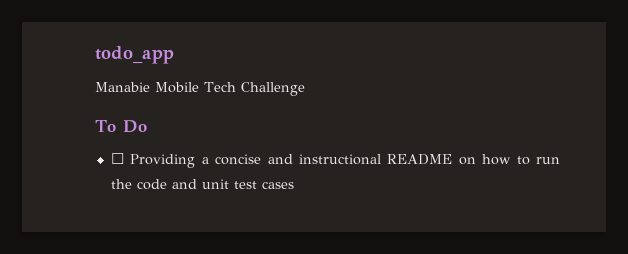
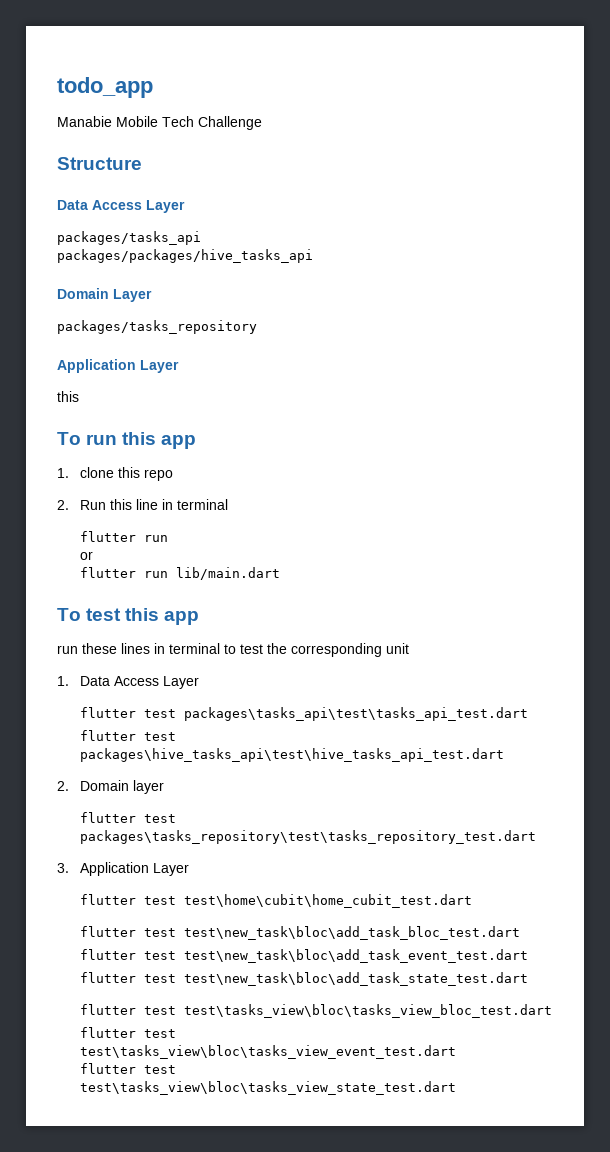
- To Do
- ☐ Providing a concise and instructional README on how to run the code and unit test cases
+ Structure
+ Data Access Layer
+ packages/tasks_api
+ packages/packages/hive_tasks_api
+ Domain Layer
+ packages/tasks_repository
+ Application Layer
+ this
+ To run this app
+ 1. clone this repo
+ 2. Run this line in terminal
+ flutter run
+ or
+ flutter run lib/main.dart
+ To test this app
+ run these lines in terminal to test the corresponding unit
+ 1. Data Access Layer
+ flutter test packages\tasks_api\test\tasks_api_test.dart
+ flutter test packages\hive_tasks_api\test\hive_tasks_api_test.dart
+ 2. Domain layer
+ flutter test packages\tasks_repository\test\tasks_repository_test.dart
+ 3. Application Layer
+ flutter test test\home\cubit\home_cubit_test.dart
+ flutter test test\new_task\bloc\add_task_bloc_test.dart
+ flutter test test\new_task\bloc\add_task_event_test.dart
+ flutter test test\new_task\bloc\add_task_state_test.dart
+ flutter test test\tasks_view\bloc\tasks_view_bloc_test.dart
+ flutter test test\tasks_view\bloc\tasks_view_event_test.dart
+ flutter test test\tasks_view\bloc\tasks_view_state_test.dart

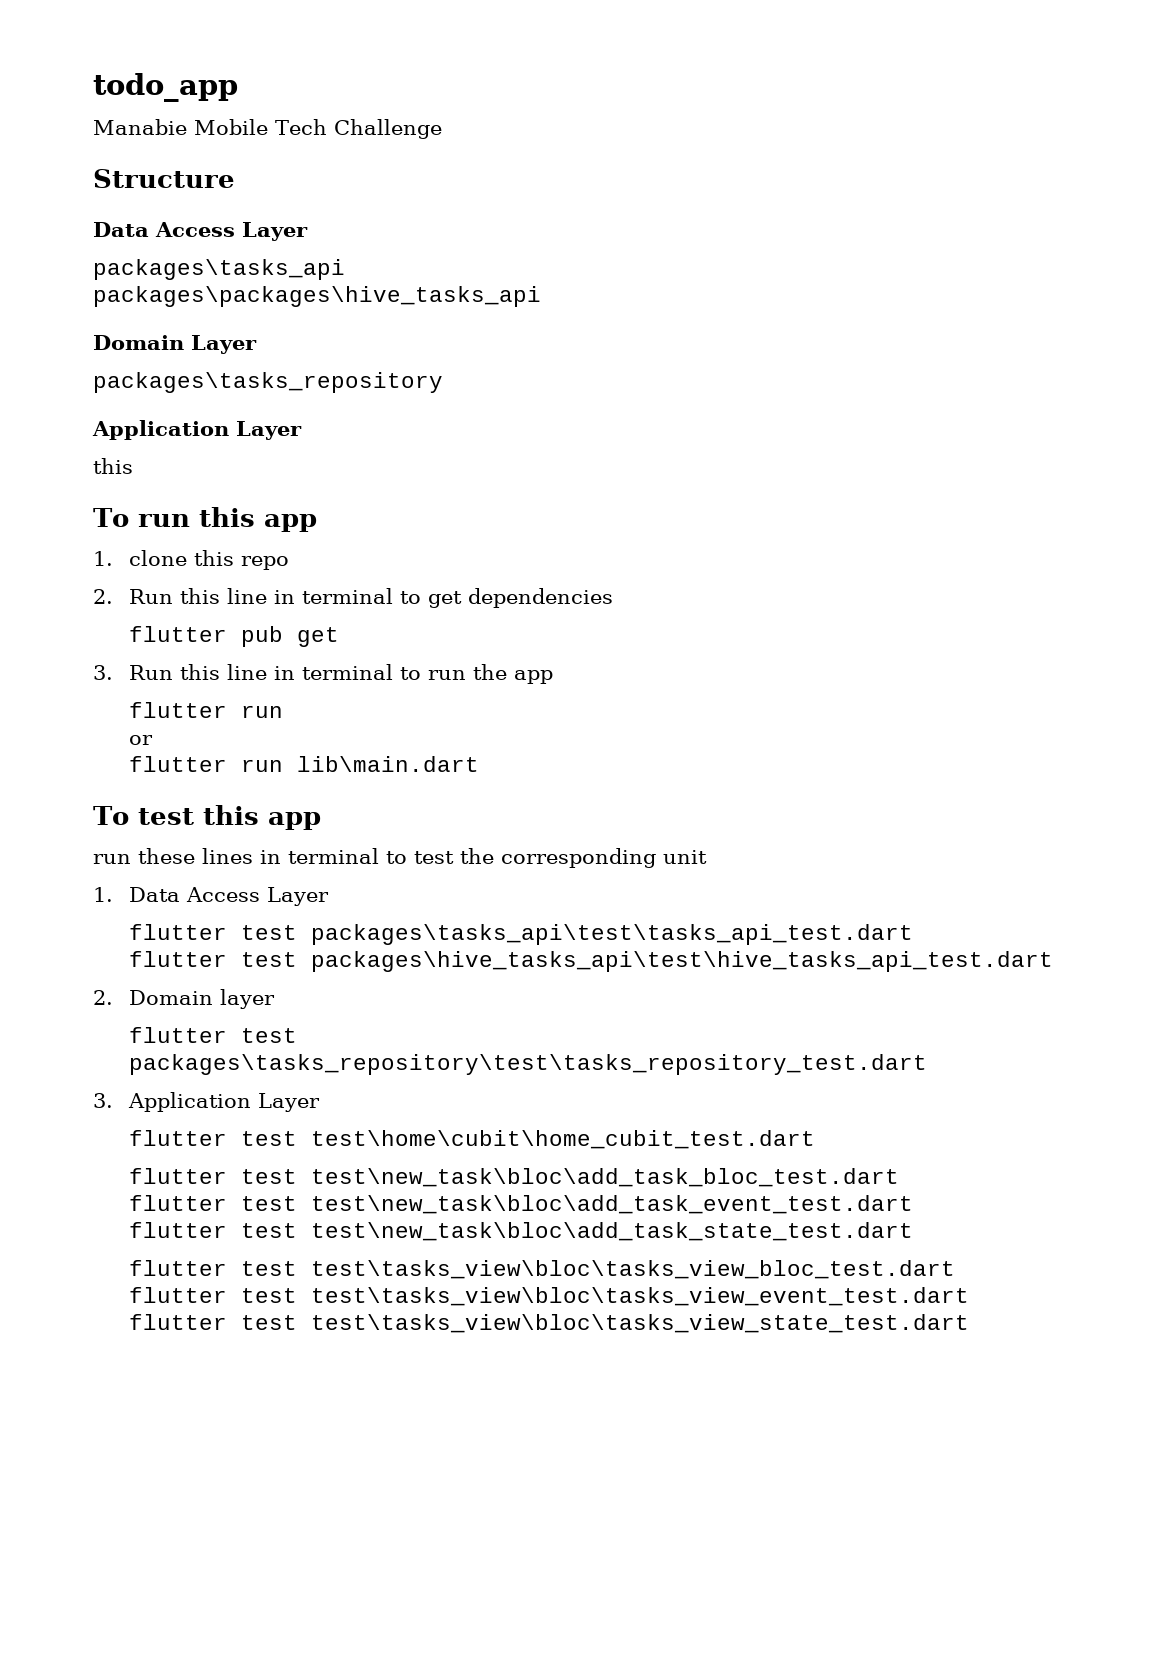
- packages/tasks_api
- packages/packages/hive_tasks_api
+ packages\tasks_api
+ packages\packages\hive_tasks_api
- packages/tasks_repository
+ packages\tasks_repository
- 2. Run this line in terminal
+ 2. Run this line in terminal to get dependencies
+ flutter pub get
+ 3. Run this line in terminal to run the app
- flutter run lib/main.dart
+ flutter run lib\main.dart

